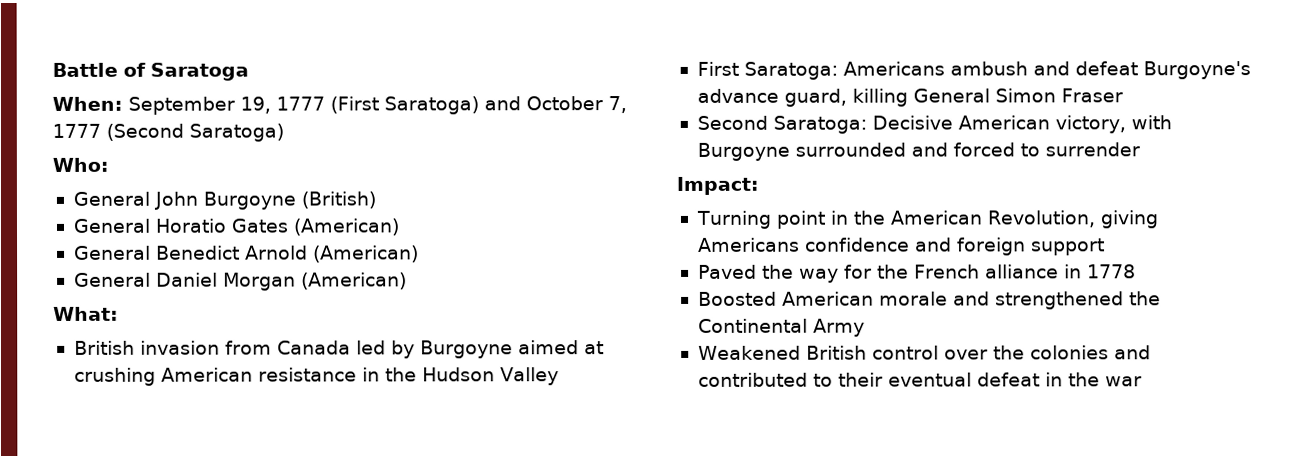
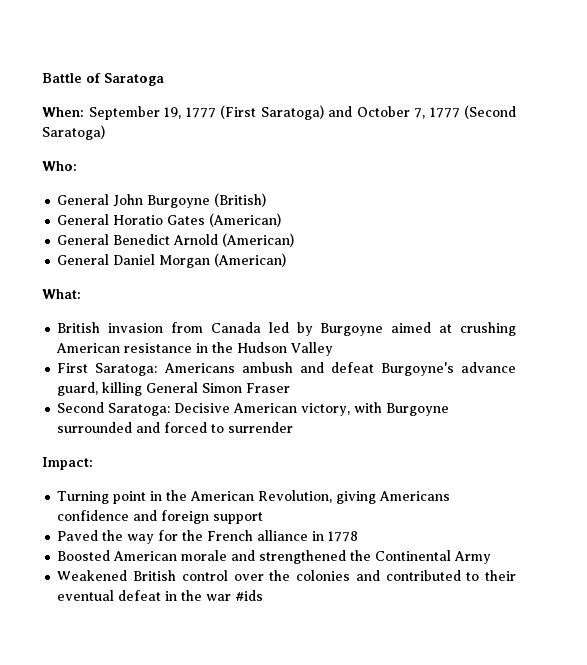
- Weakened British control over the colonies and contributed to their eventual defeat in the war
+ Weakened British control over the colonies and contributed to their eventual defeat in the war #ids

